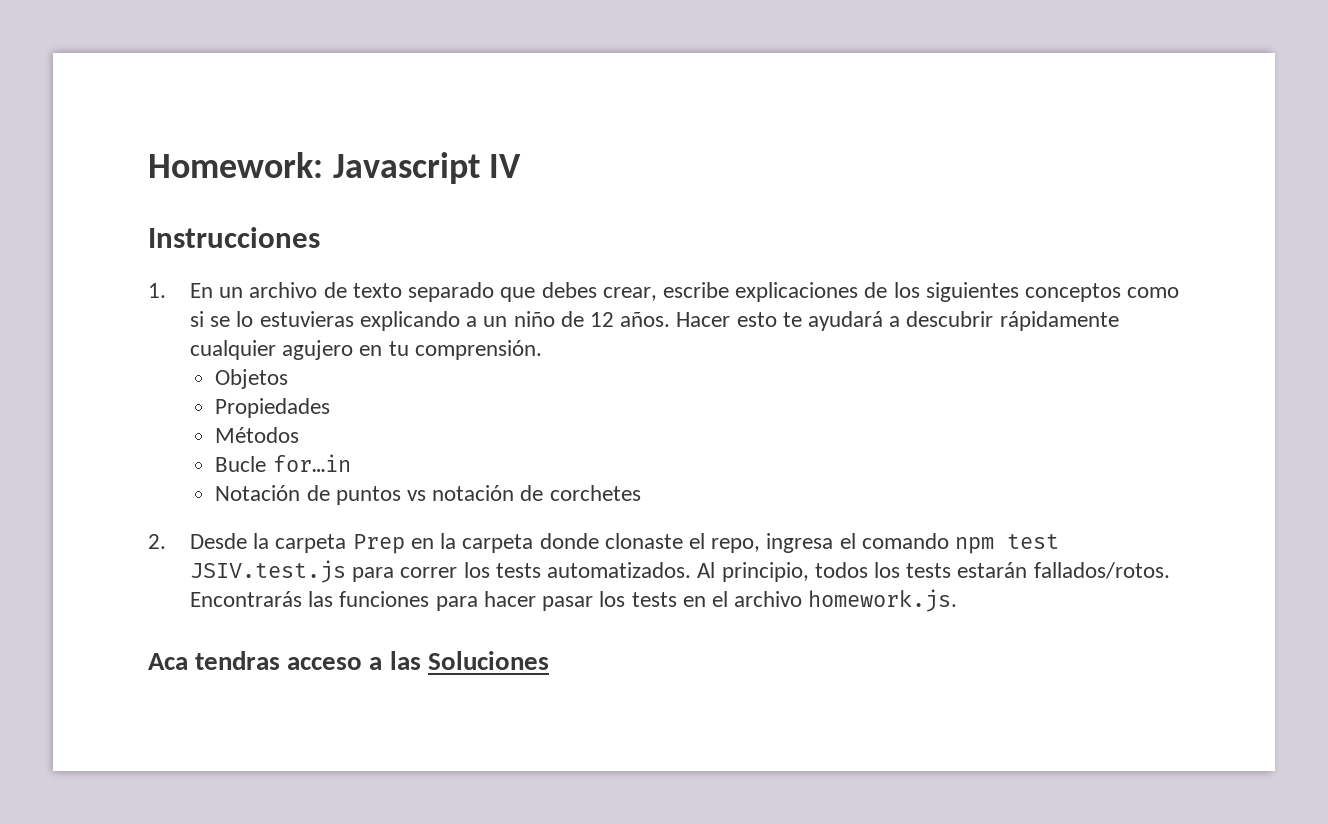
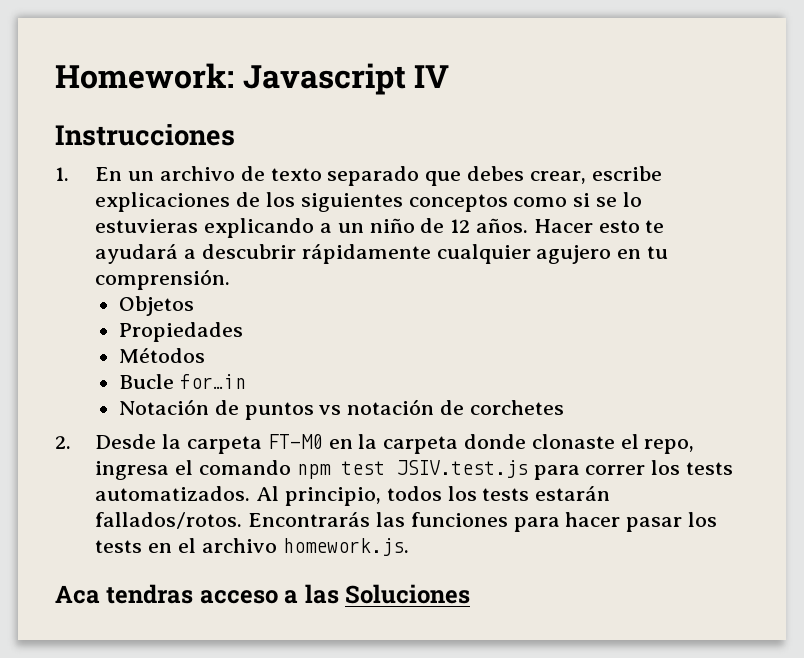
- 2. Desde la carpeta Prep en la carpeta donde clonaste el repo, ingresa el comando npm test JSIV.test.js para correr los tests automatizados.
+ 2. Desde la carpeta FT-M0 en la carpeta donde clonaste el repo, ingresa el comando npm test JSIV.test.js para correr los tests automatizados.

